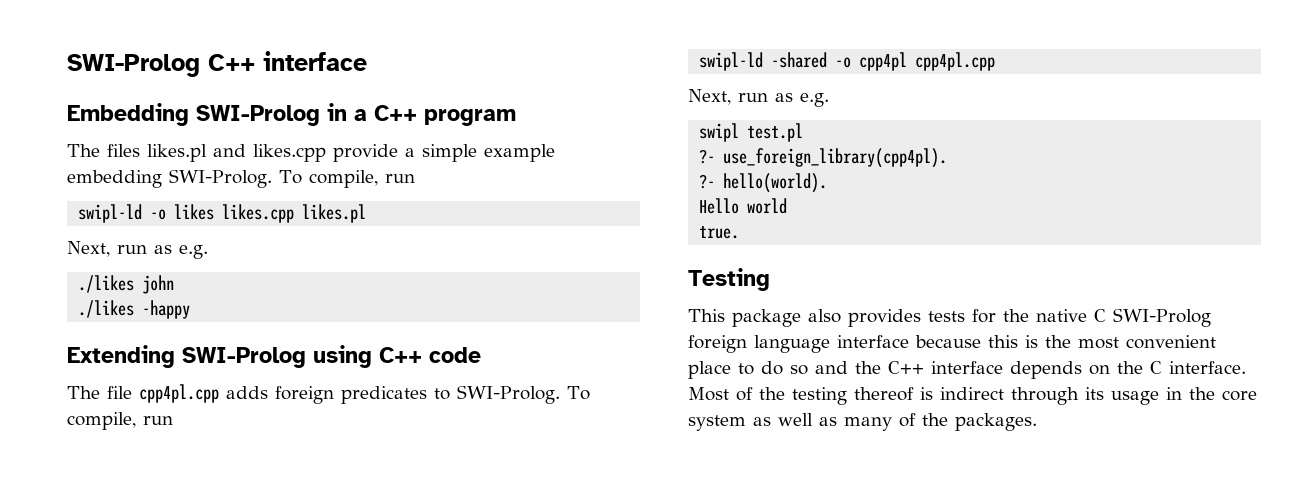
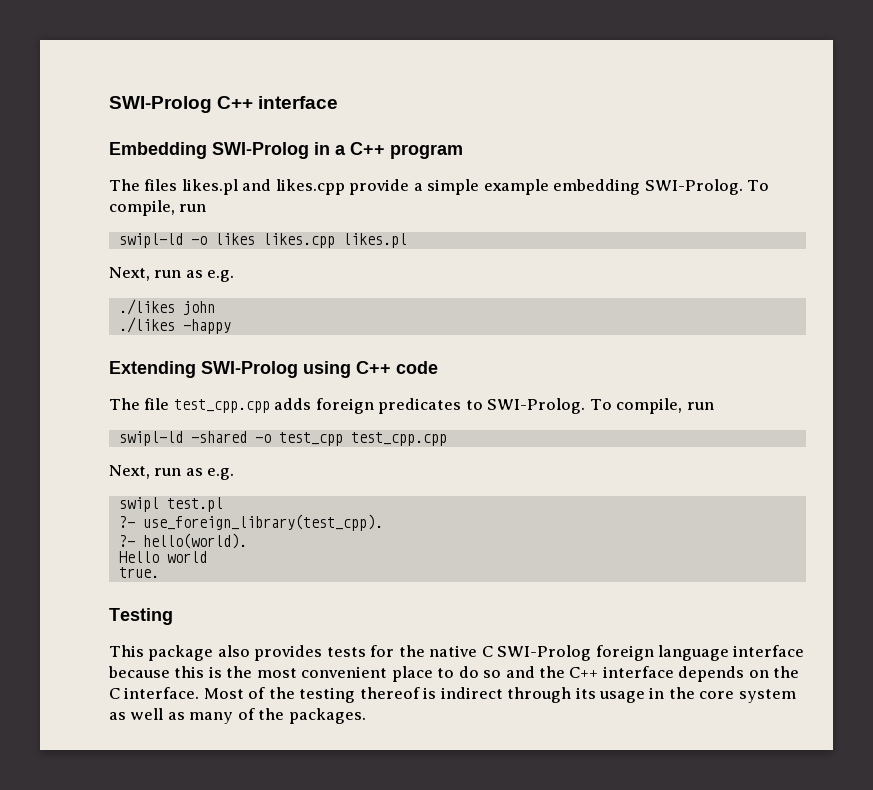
- The file cpp4pl.cpp adds foreign predicates to SWI-Prolog.
+ The file test_cpp.cpp adds foreign predicates to SWI-Prolog.
- swipl-ld -shared -o cpp4pl cpp4pl.cpp
+ swipl-ld -shared -o test_cpp test_cpp.cpp
- ?- use_foreign_library(cpp4pl).
+ ?- use_foreign_library(test_cpp).

